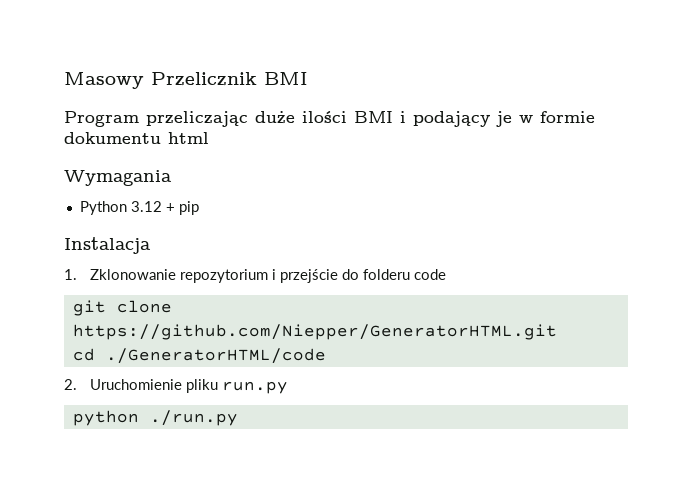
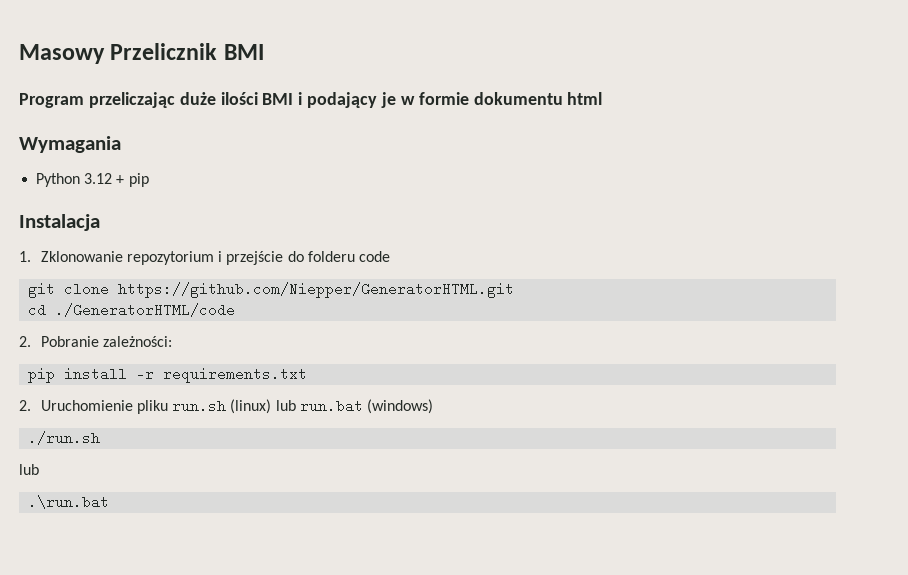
- 2. Uruchomienie pliku run.py
- python ./run.py
+ 2. Pobranie zależności:
+ pip install -r requirements.txt
+ 2. Uruchomienie pliku run.sh (linux) lub run.bat (windows)
+ ./run.sh
+ lub
+ .\run.bat

